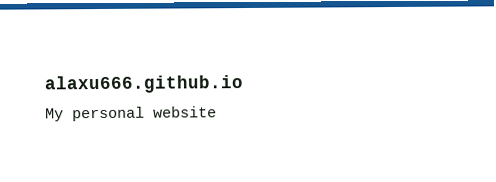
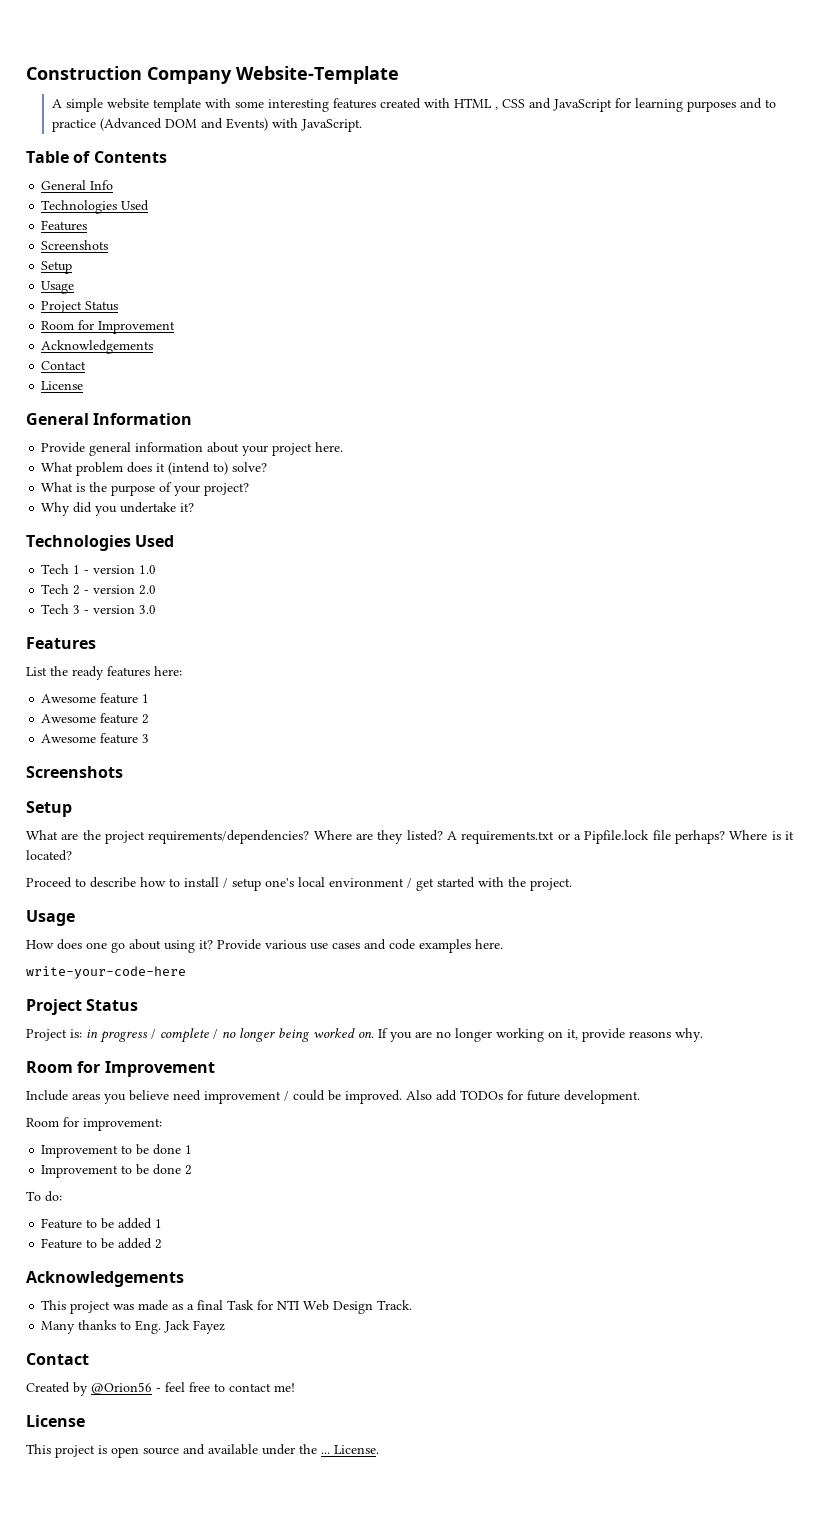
- alaxu666.github.io
- My personal website
+ Construction Company Website-Template
+ A simple website template with some interesting features created with HTML , CSS and JavaScript for learning purposes and to practice (Advanced DOM and Events) with JavaScript.
+ Table of Contents
+ General Info
+ Technologies Used
+ Features
+ Screenshots
+ Setup
+ Usage
+ Project Status
+ Room for Improvement
+ Acknowledgements
+ Contact
+ License
+ General Information
+ Provide general information about your project here.
+ What problem does it (intend to) solve?
+ What is the purpose of your project?
+ Why did you undertake it?
+ Technologies Used
+ Tech 1 - version 1.0
+ Tech 2 - version 2.0
+ Tech 3 - version 3.0
+ Features
+ List the ready features here:
+ Awesome feature 1
+ Awesome feature 2
+ Awesome feature 3
+ Screenshots
+ Setup
+ What are the project requirements/dependencies? Where are they listed? A requirements.txt or a Pipfile.lock file perhaps? Where is it located?
+ Proceed to describe how to install / setup one's local environment / get started with the project.
+ Usage
+ How does one go about using it? Provide various use cases and code examples here.
+ write-your-code-here
+ Project Status
+ Project is: in progress / complete / no longer being worked on. If you are no longer working on it, provide reasons why.
+ Room for Improvement
+ Include areas you believe need improvement / could be improved. Also add TODOs for future development.
+ Room for improvement:
+ Improvement to be done 1
+ Improvement to be done 2
+ To do:
+ Feature to be added 1
+ Feature to be added 2
+ Acknowledgements
+ This project was made as a final Task for NTI Web Design Track.
+ Many thanks to Eng. Jack Fayez
+ Contact
+ Created by @Orion56 - feel free to contact me!
+ License
+ This project is open source and available under the ... License.

